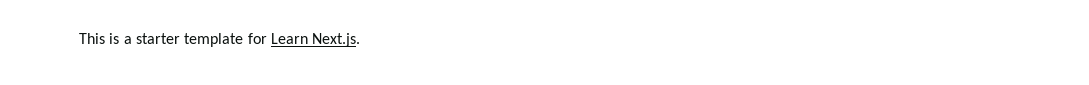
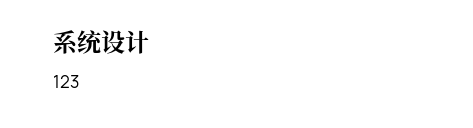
- This is a starter template for Learn Next.js.
+ 系统设计
+ 123

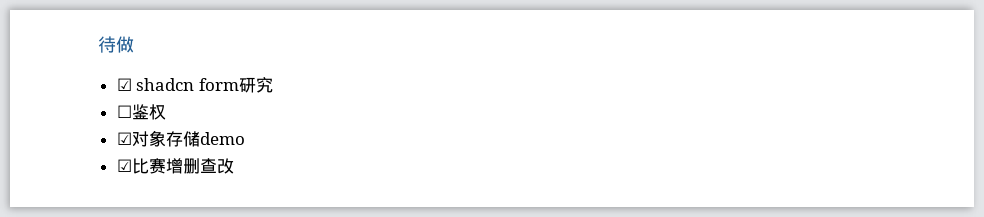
- 系统设计
- 123
+ 待做
+ ☑ shadcn form研究
+ ☐鉴权
+ ☑对象存储demo
+ ☑比赛增删查改

